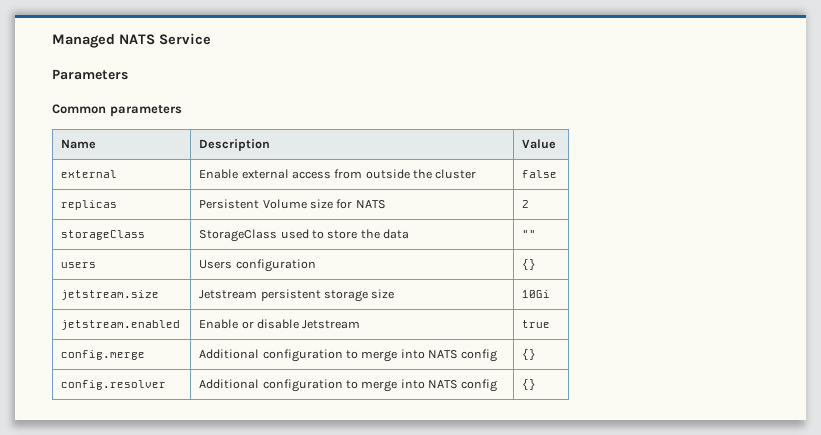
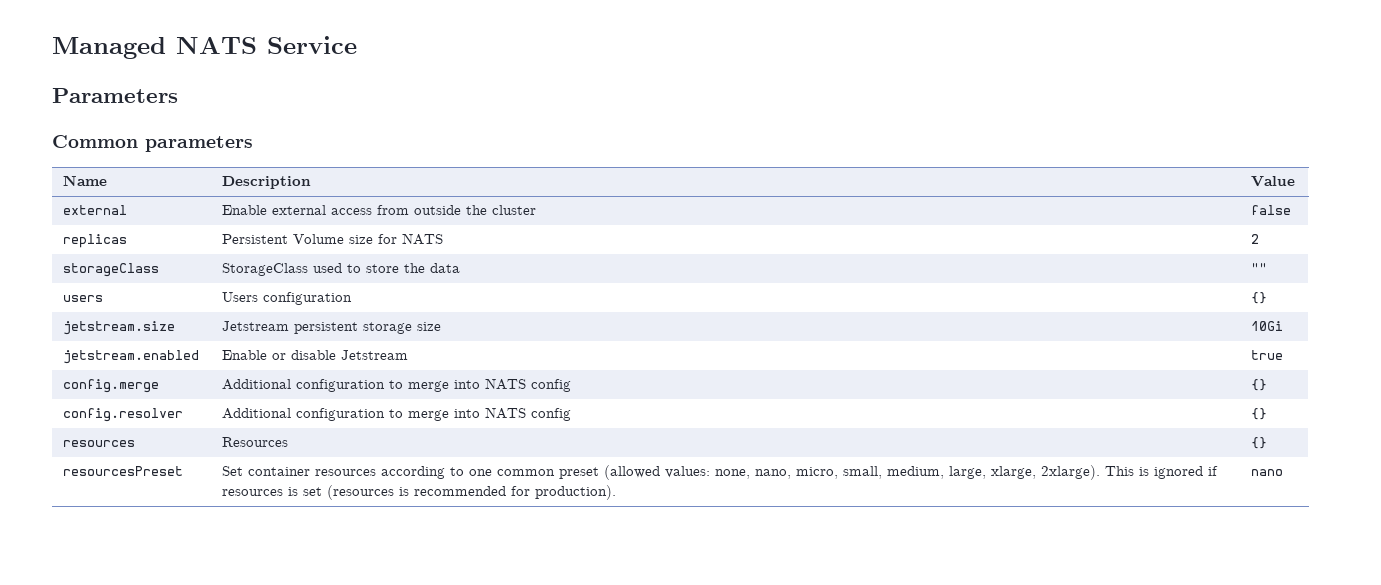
+ resources | Resources | {}
+ resourcesPreset | Set container resources according to one common preset (allowed values: none, nano, micro, small, medium, large, xlarge, 2xlarge). This is ignored if resources is set (resources is recommended for production). | nano

